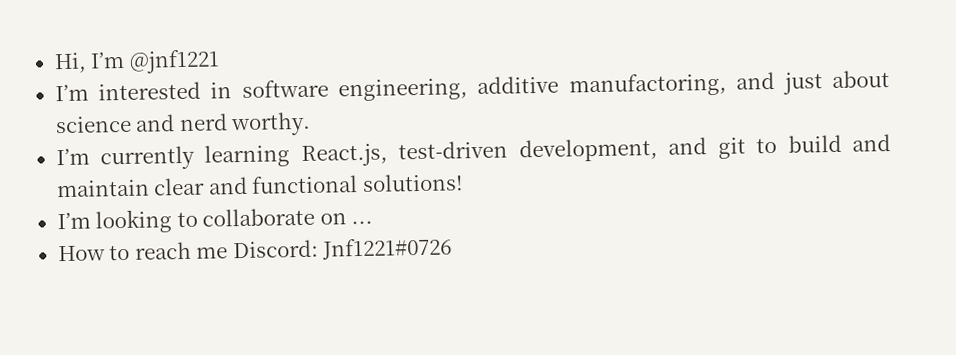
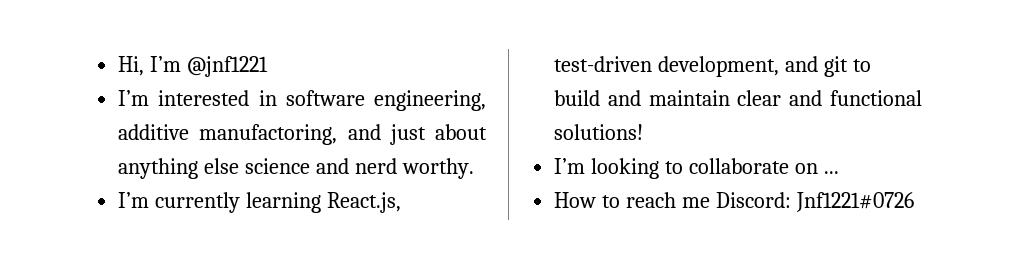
- I’m interested in software engineering, additive manufactoring, and just about science and nerd worthy.
+ I’m interested in software engineering, additive manufactoring, and just about anything else science and nerd worthy.

